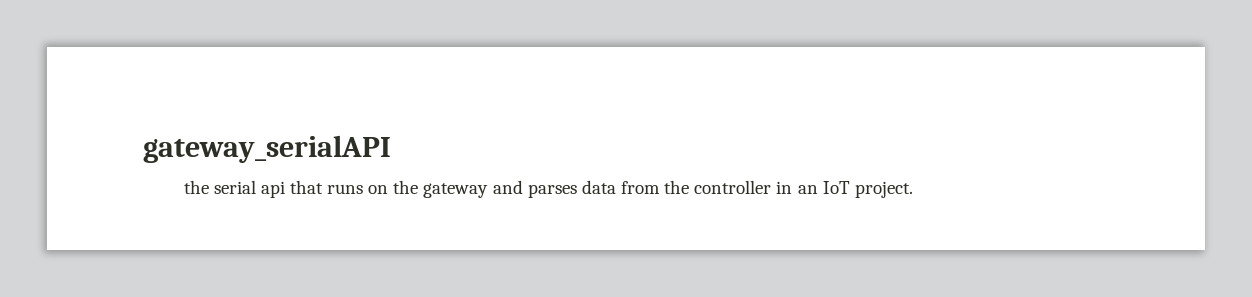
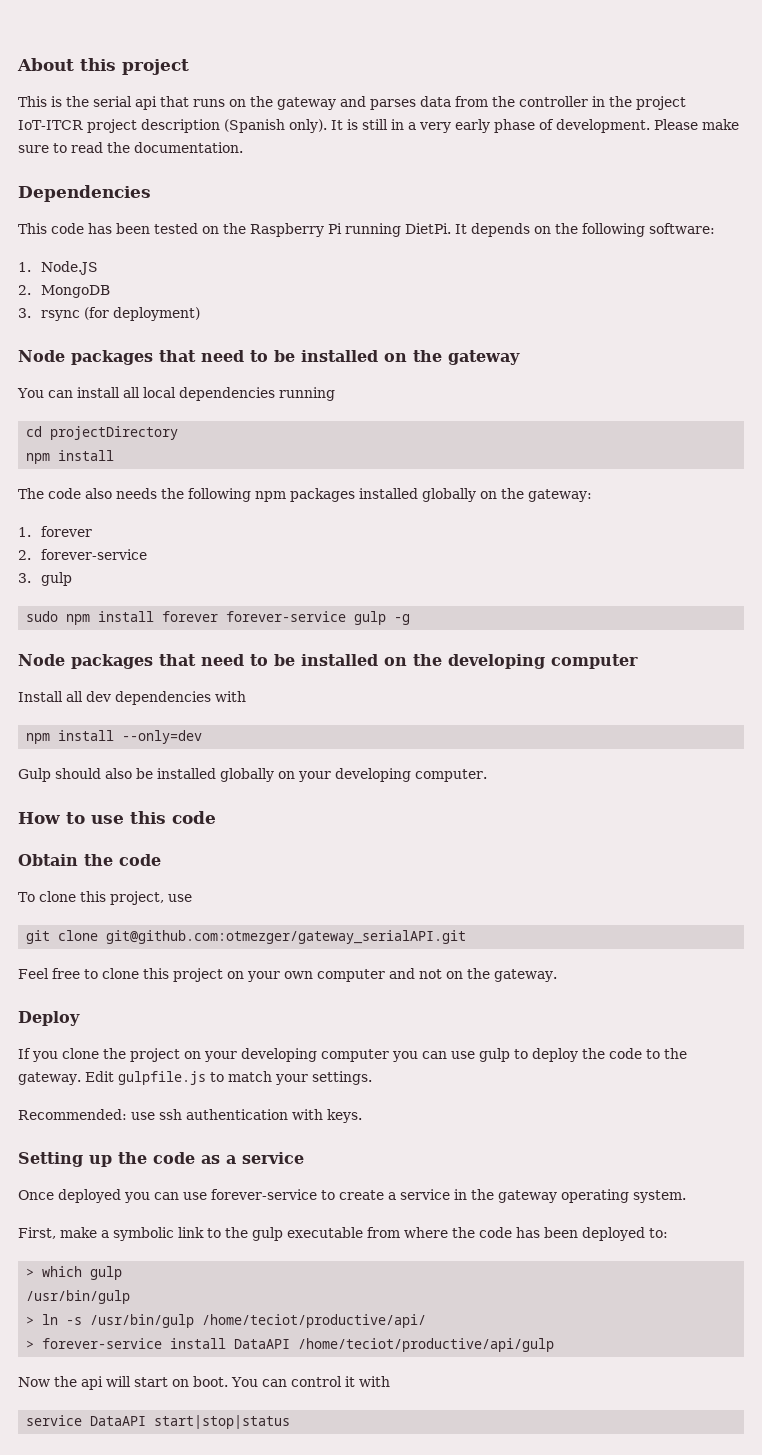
- gateway_serialAPI
- the serial api that runs on the gateway and parses data from the controller in an IoT project.
+ About this project
+ This is the serial api that runs on the gateway and parses data from the controller in the project IoT-ITCR project description (Spanish only). It is still in a very early phase of development. Please make sure to read the documentation.
+ Dependencies
+ This code has been tested on the Raspberry Pi running DietPi. It depends on the following software:
+ 1. Node.JS
+ 2. MongoDB
+ 3. rsync (for deployment)
+ Node packages that need to be installed on the gateway
+ You can install all local dependencies running
+ cd projectDirectory
+ npm install
+ The code also needs the following npm packages installed globally on the gateway:
+ 1. forever
+ 2. forever-service
+ 3. gulp
+ sudo npm install forever forever-service gulp -g
+ Node packages that need to be installed on the developing computer
+ Install all dev dependencies with
+ npm install --only=dev
+ Gulp should also be installed globally on your developing computer.
+ How to use this code
+ Obtain the code
+ To clone this project, use
+ git clone git@github.com:otmezger/gateway_serialAPI.git
+ Feel free to clone this project on your own computer and not on the gateway.
+ Deploy
+ If you clone the project on your developing computer you can use gulp to deploy the code to the gateway. Edit gulpfile.js to match your settings.
+ Recommended: use ssh authentication with keys.
+ Setting up the code as a service
+ Once deployed you can use forever-service to create a service in the gateway operating system.
+ First, make a symbolic link to the gulp executable from where the code has been deployed to:
+ > which gulp
+ /usr/bin/gulp
+ > ln -s /usr/bin/gulp /home/teciot/productive/api/
+ > forever-service install DataAPI /home/teciot/productive/api/gulp
+ Now the api will start on boot. You can control it with
+ service DataAPI start|stop|status

